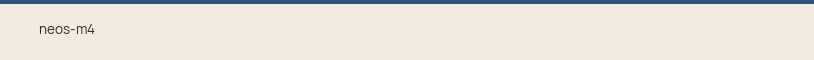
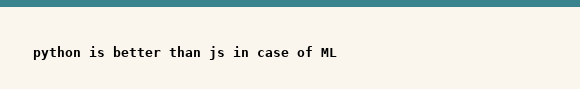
- neos-m4
+ python is better than js in case of ML

